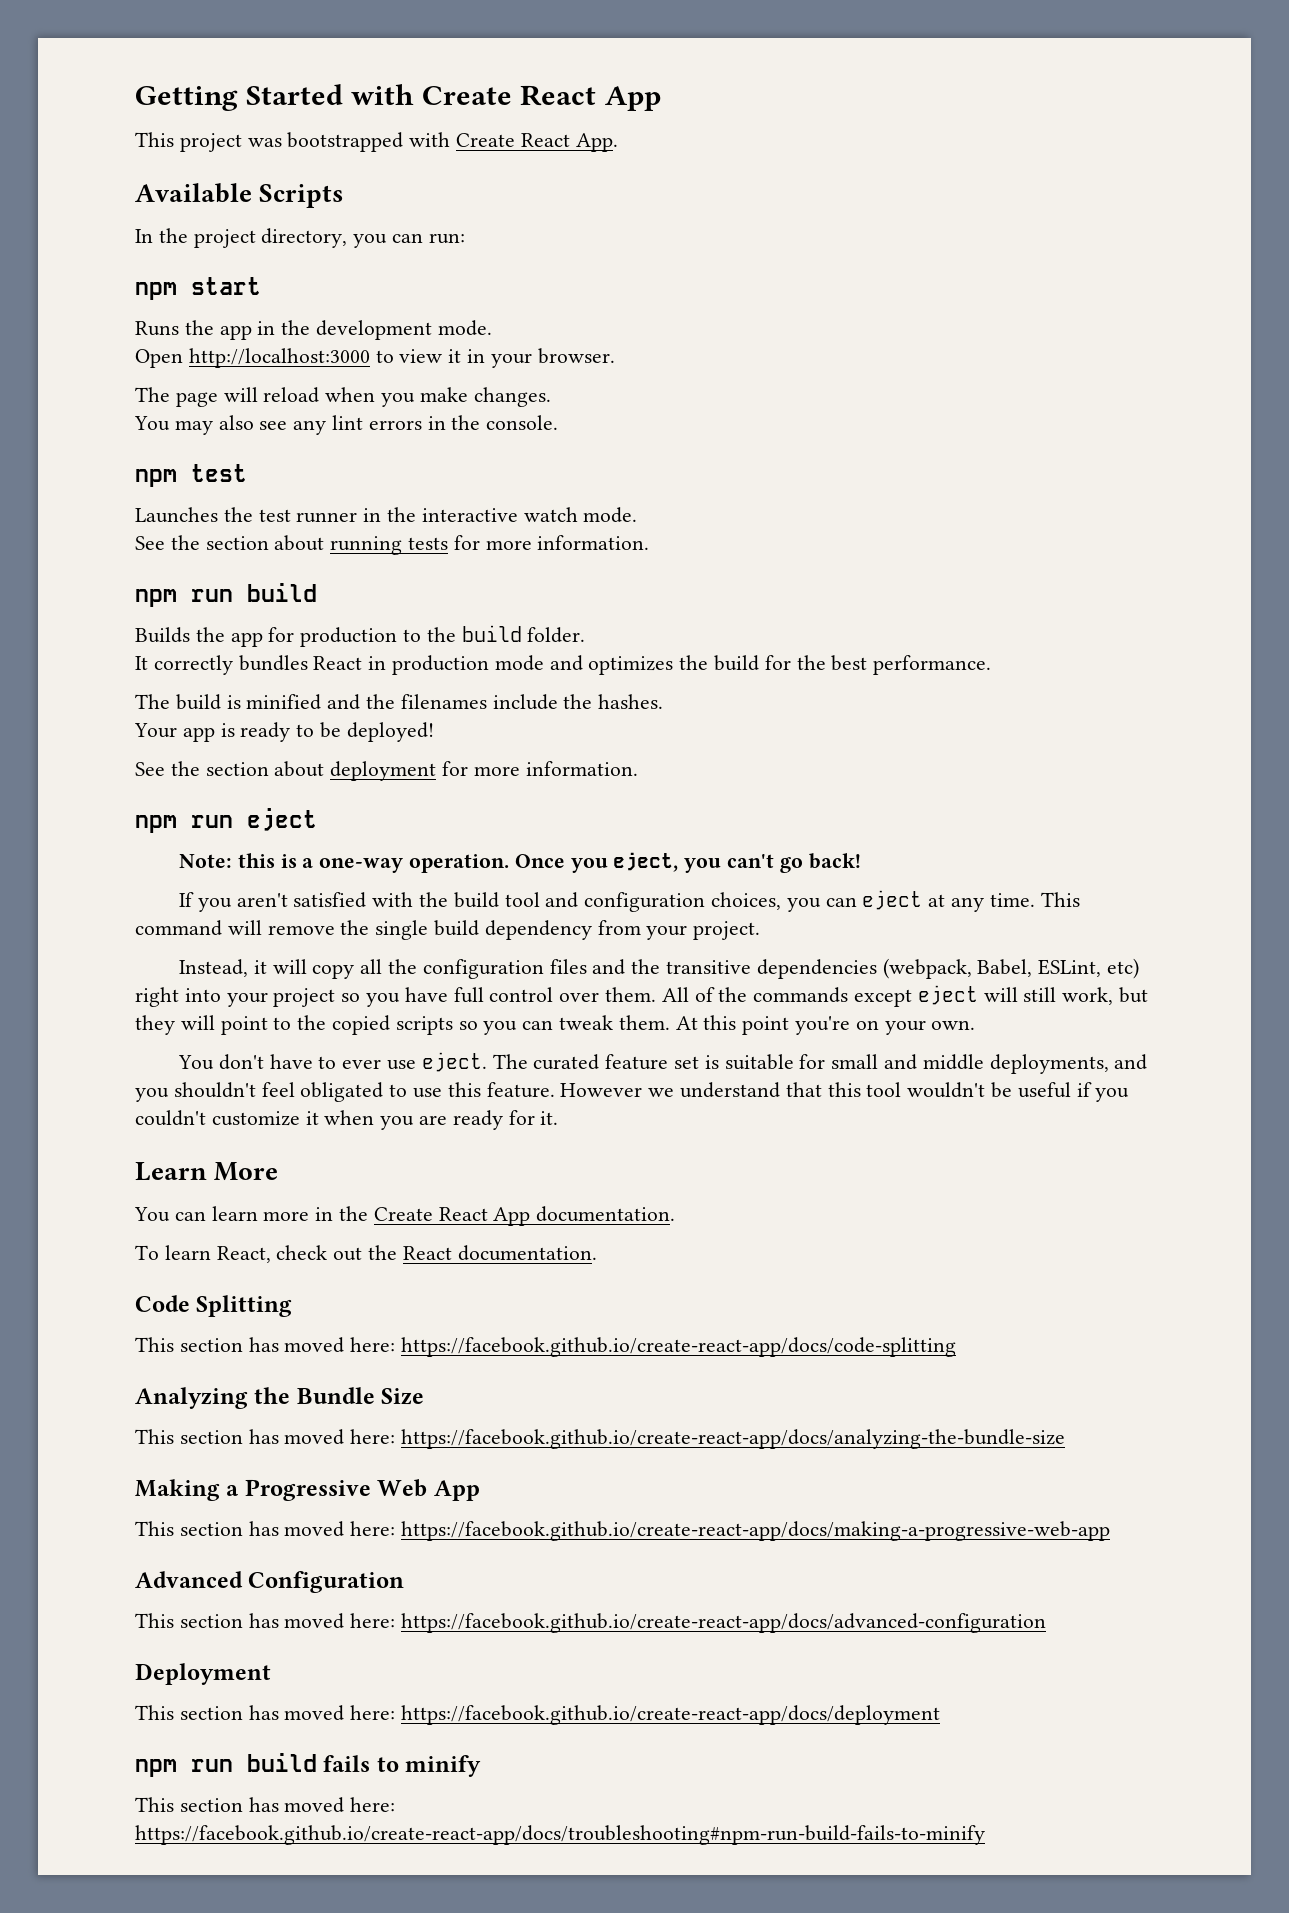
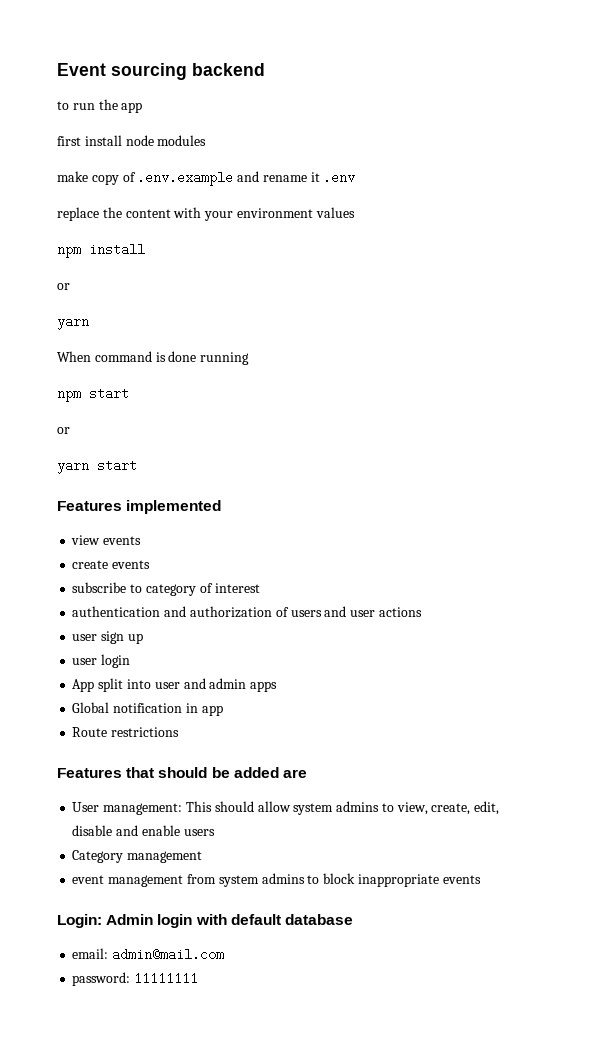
- Getting Started with Create React App
- This project was bootstrapped with Create React App.
- Available Scripts
- In the project directory, you can run:
+ Event sourcing backend
+ to run the app
+ first install node modules
+ make copy of .env.example and rename it .env
+ replace the content with your environment values
+ npm install
+ or
+ yarn
+ When command is done running
  npm start
- Runs the app in the development mode.
- Open http://localhost:3000 to view it in your browser.
- The page will reload when you make changes.
- You may also see any lint errors in the console.
- npm test
- Launches the test runner in the interactive watch mode.
- See the section about running tests for more information.
- npm run build
- Builds the app for production to the build folder.
- It correctly bundles React in production mode and optimizes the build for the best performance.
- The build is minified and the filenames include the hashes.
- Your app is ready to be deployed!
- See the section about deployment for more information.
- npm run eject
- Note: this is a one-way operation. Once you eject, you can't go back!
- If you aren't satisfied with the build tool and configuration choices, you can eject at any time. This command will remove the single build dependency from your project.
- Instead, it will copy all the configuration files and the transitive dependencies (webpack, Babel, ESLint, etc) right into your project so you have full control over them. All of the commands except eject will still work, but they will point to the copied scripts so you can tweak them. At this point you're on your own.
- You don't have to ever use eject. The curated feature set is suitable for small and middle deployments, and you shouldn't feel obligated to use this feature. However we understand that this tool wouldn't be useful if you couldn't customize it when you are ready for it.
- Learn More
- You can learn more in the Create React App documentation.
- To learn React, check out the React documentation.
- Code Splitting
- This section has moved here: https://facebook.github.io/create-react-app/docs/code-splitting
- Analyzing the Bundle Size
- This section has moved here: https://facebook.github.io/create-react-app/docs/analyzing-the-bundle-size
- Making a Progressive Web App
- This section has moved here: https://facebook.github.io/create-react-app/docs/making-a-progressive-web-app
- Advanced Configuration
- This section has moved here: https://facebook.github.io/create-react-app/docs/advanced-configuration
- Deployment
- This section has moved here: https://facebook.github.io/create-react-app/docs/deployment
- npm run build fails to minify
- This section has moved here: https://facebook.github.io/create-react-app/docs/troubleshooting#npm-run-build-fails-to-minify
+ or
+ yarn start
+ Features implemented
+ view events
+ create events
+ subscribe to category of interest
+ authentication and authorization of users and user actions
+ user sign up
+ user login
+ App split into user and admin apps
+ Global notification in app
+ Route restrictions
+ Features that should be added are
+ User management: This should allow system admins to view, create, edit, disable and enable users
+ Category management
+ event management from system admins to block inappropriate events
+ Login: Admin login with default database
+ email: admin@mail.com
+ password: 11111111

